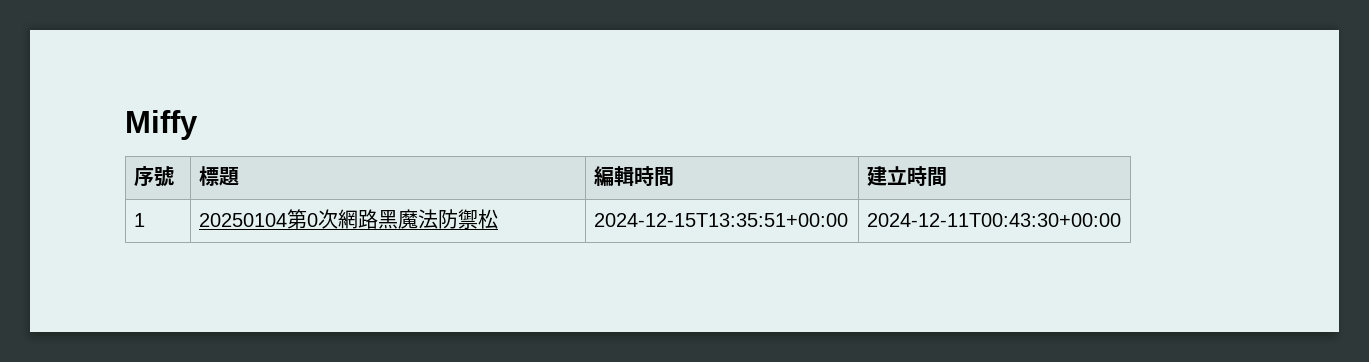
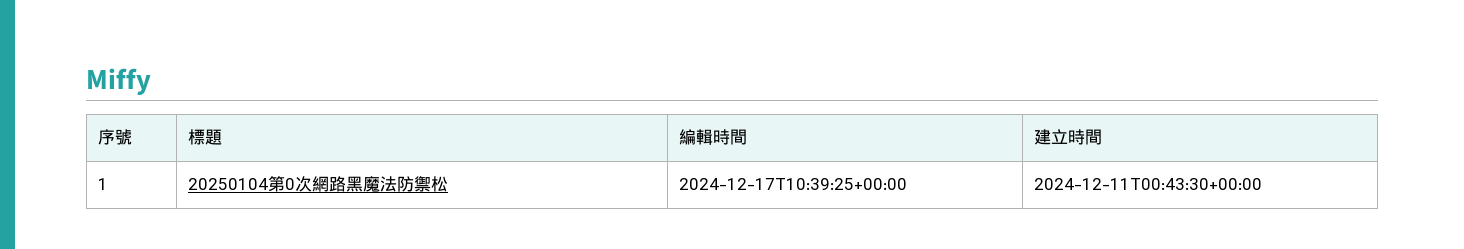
- 1 | 20250104第0次網路黑魔法防禦松 | 2024-12-15T13:35:51+00:00 | 2024-12-11T00:43:30+00:00
+ 1 | 20250104第0次網路黑魔法防禦松 | 2024-12-17T10:39:25+00:00 | 2024-12-11T00:43:30+00:00

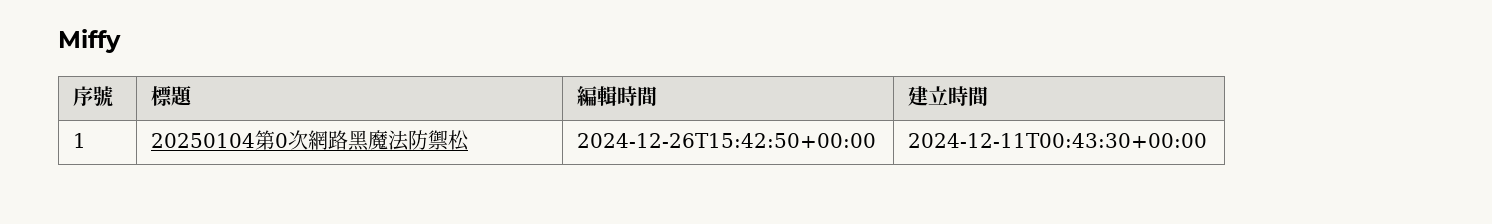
- 1 | 20250104第0次網路黑魔法防禦松 | 2024-12-17T10:39:25+00:00 | 2024-12-11T00:43:30+00:00
+ 1 | 20250104第0次網路黑魔法防禦松 | 2024-12-26T15:42:50+00:00 | 2024-12-11T00:43:30+00:00

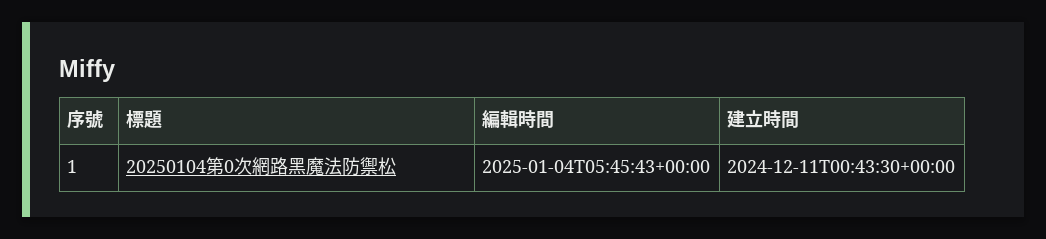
- 1 | 20250104第0次網路黑魔法防禦松 | 2024-12-26T15:42:50+00:00 | 2024-12-11T00:43:30+00:00
+ 1 | 20250104第0次網路黑魔法防禦松 | 2025-01-04T05:45:43+00:00 | 2024-12-11T00:43:30+00:00

